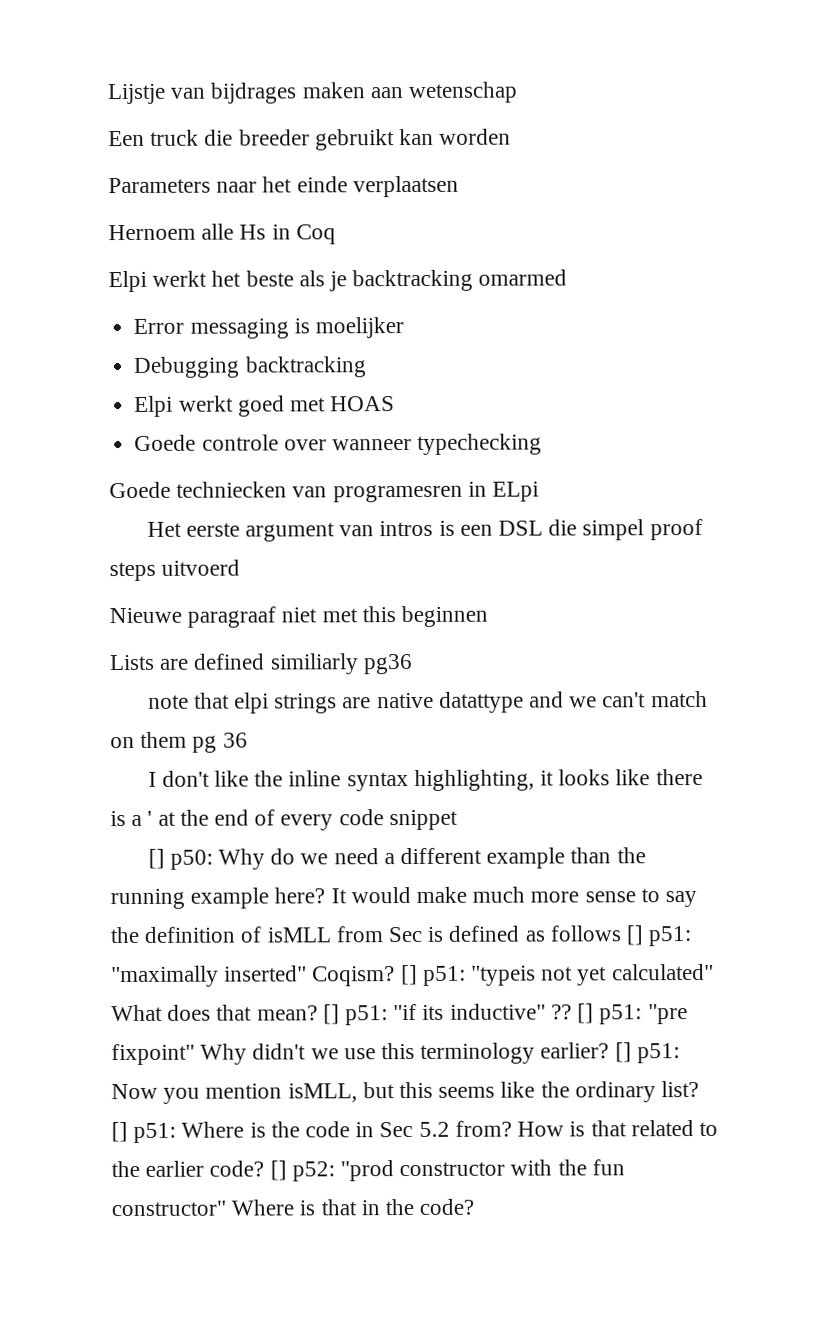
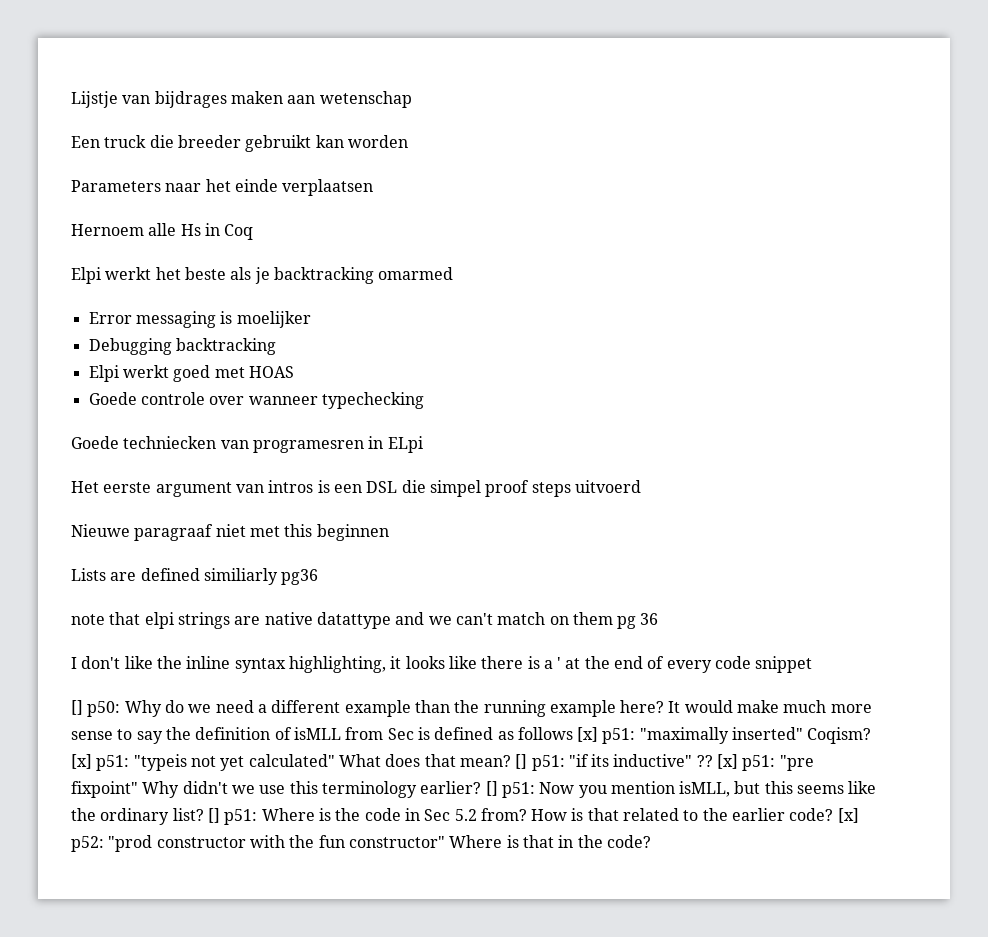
- It would make much more sense to say the definition of isMLL from Sec is defined as follows [] p51: "maximally inserted" Coqism?
+ It would make much more sense to say the definition of isMLL from Sec is defined as follows [x] p51: "maximally inserted" Coqism?
- [] p51: "typeis not yet calculated" What does that mean?
+ [x] p51: "typeis not yet calculated" What does that mean?
- [] p51: "pre fixpoint" Why didn't we use this terminology earlier?
+ [x] p51: "pre fixpoint" Why didn't we use this terminology earlier?
- [] p52: "prod constructor with the fun constructor" Where is that in the code?
+ [x] p52: "prod constructor with the fun constructor" Where is that in the code?

